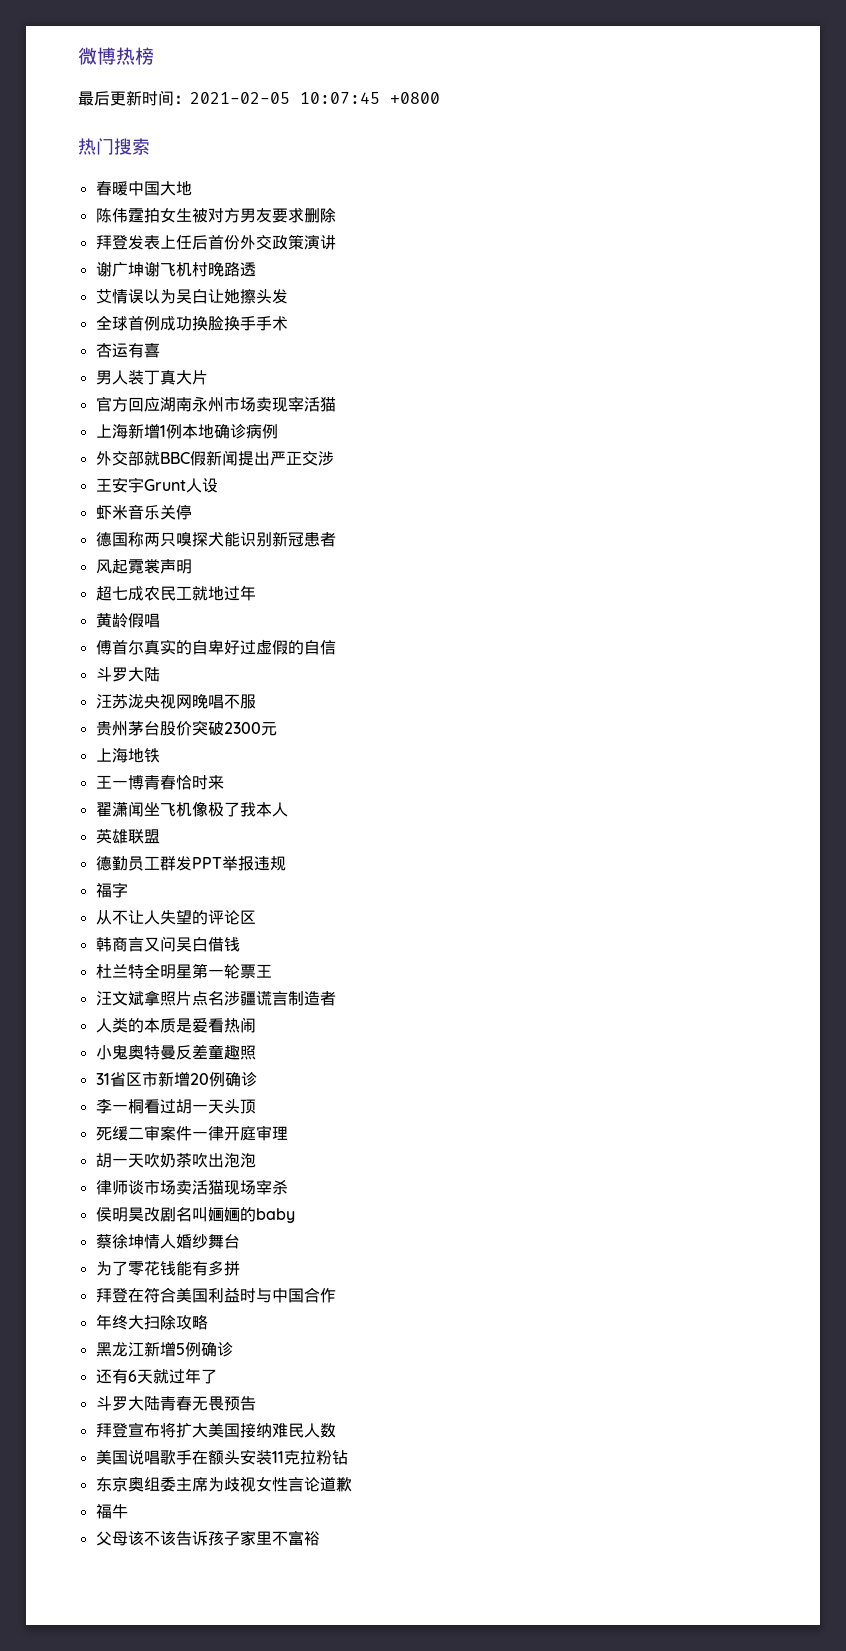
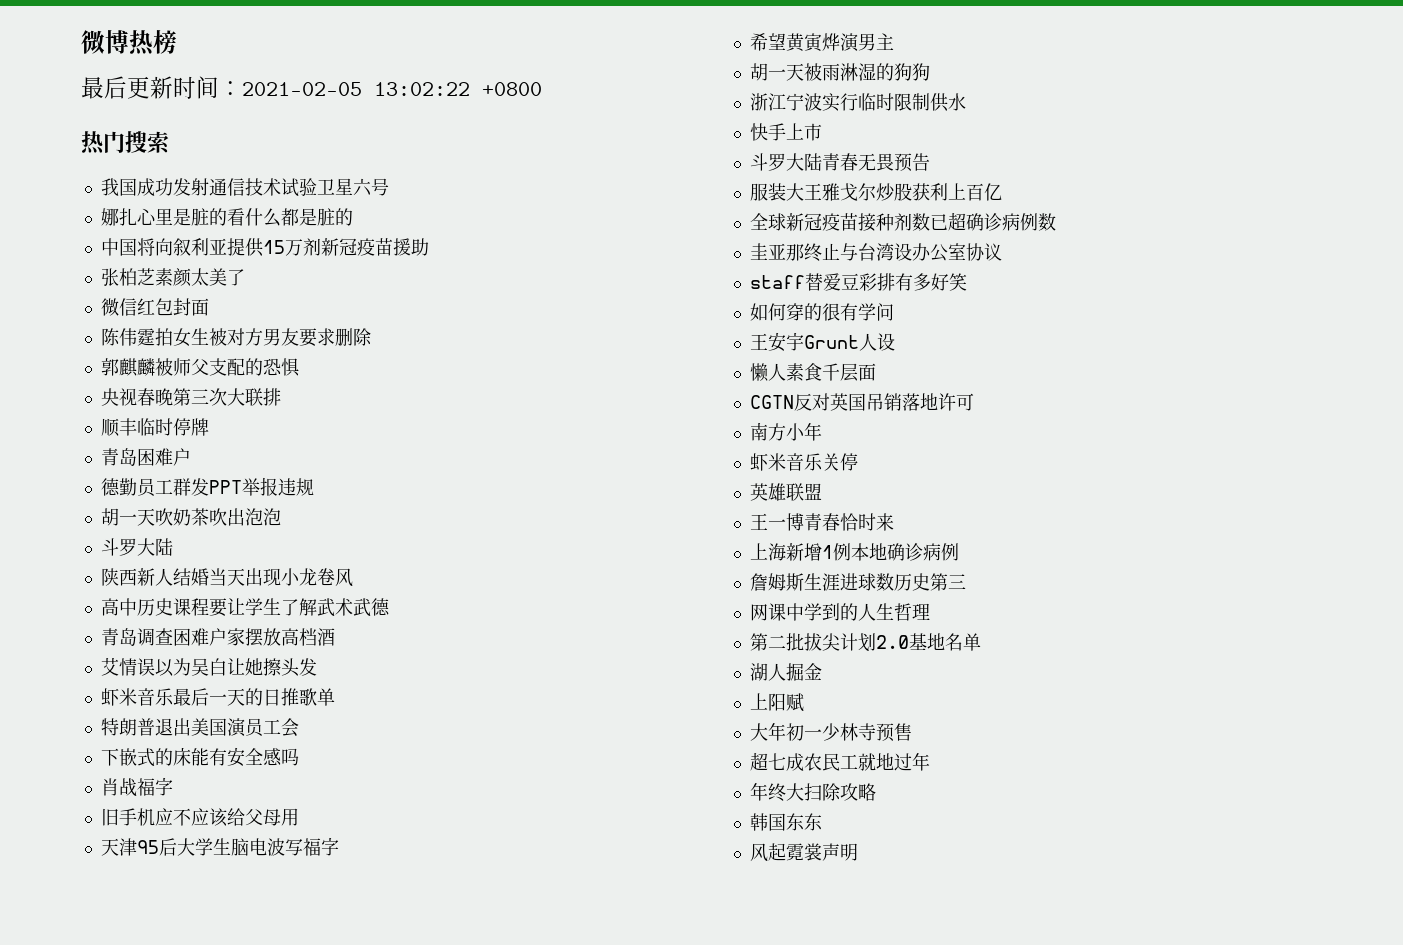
- 最后更新时间：2021-02-05 10:07:45 +0800
+ 最后更新时间：2021-02-05 13:02:22 +0800
- 春暖中国大地
+ 我国成功发射通信技术试验卫星六号
+ 娜扎心里是脏的看什么都是脏的
+ 中国将向叙利亚提供15万剂新冠疫苗援助
+ 张柏芝素颜太美了
+ 微信红包封面
- 拜登发表上任后首份外交政策演讲
- 谢广坤谢飞机村晚路透
+ 郭麒麟被师父支配的恐惧
+ 央视春晚第三次大联排
+ 顺丰临时停牌
+ 青岛困难户
+ 德勤员工群发PPT举报违规
+ 胡一天吹奶茶吹出泡泡
+ 斗罗大陆
+ 陕西新人结婚当天出现小龙卷风
+ 高中历史课程要让学生了解武术武德
+ 青岛调查困难户家摆放高档酒
- 全球首例成功换脸换手手术
- 杏运有喜
- 男人装丁真大片
- 官方回应湖南永州市场卖现宰活猫
+ 虾米音乐最后一天的日推歌单
+ 特朗普退出美国演员工会
+ 下嵌式的床能有安全感吗
+ 肖战福字
+ 旧手机应不应该给父母用
+ 天津95后大学生脑电波写福字
+ 希望黄寅烨演男主
+ 胡一天被雨淋湿的狗狗
+ 浙江宁波实行临时限制供水
+ 快手上市
+ 斗罗大陆青春无畏预告
+ 服装大王雅戈尔炒股获利上百亿
+ 全球新冠疫苗接种剂数已超确诊病例数
+ 圭亚那终止与台湾设办公室协议
+ staff替爱豆彩排有多好笑
+ 如何穿的很有学问
+ 王安宇Grunt人设
+ 懒人素食千层面
+ CGTN反对英国吊销落地许可
+ 南方小年
+ 虾米音乐关停
+ 英雄联盟
+ 王一博青春恰时来
- 外交部就BBC假新闻提出严正交涉
- 王安宇Grunt人设
- 虾米音乐关停
- 德国称两只嗅探犬能识别新冠患者
- 风起霓裳声明
+ 詹姆斯生涯进球数历史第三
+ 网课中学到的人生哲理
+ 第二批拔尖计划2.0基地名单
+ 湖人掘金
+ 上阳赋
+ 大年初一少林寺预售
- 黄龄假唱
- 傅首尔真实的自卑好过虚假的自信
- 斗罗大陆
- 汪苏泷央视网晚唱不服
- 贵州茅台股价突破2300元
- 上海地铁
- 王一博青春恰时来
- 翟潇闻坐飞机像极了我本人
- 英雄联盟
- 德勤员工群发PPT举报违规
- 福字
- 从不让人失望的评论区
- 韩商言又问吴白借钱
- 杜兰特全明星第一轮票王
- 汪文斌拿照片点名涉疆谎言制造者
- 人类的本质是爱看热闹
- 小鬼奥特曼反差童趣照
- 31省区市新增20例确诊
- 李一桐看过胡一天头顶
- 死缓二审案件一律开庭审理
- 胡一天吹奶茶吹出泡泡
- 律师谈市场卖活猫现场宰杀
- 侯明昊改剧名叫婳婳的baby
- 蔡徐坤情人婚纱舞台
- 为了零花钱能有多拼
- 拜登在符合美国利益时与中国合作
  年终大扫除攻略
- 黑龙江新增5例确诊
- 还有6天就过年了
- 斗罗大陆青春无畏预告
- 拜登宣布将扩大美国接纳难民人数
- 美国说唱歌手在额头安装11克拉粉钻
- 东京奥组委主席为歧视女性言论道歉
- 福牛
- 父母该不该告诉孩子家里不富裕
+ 韩国东东
+ 风起霓裳声明

